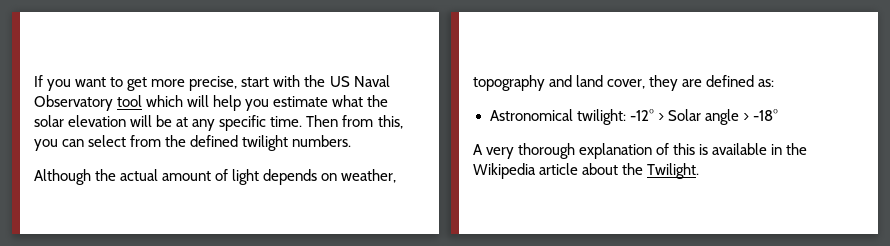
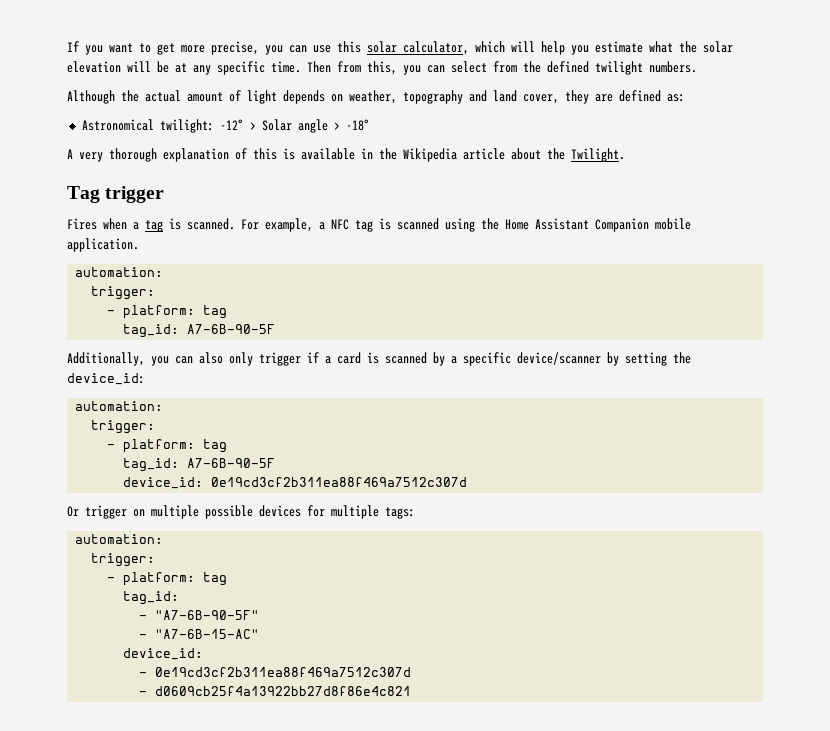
- If you want to get more precise, start with the US Naval Observatory tool which will help you estimate what the solar elevation will be at any specific time.
+ If you want to get more precise, you can use this solar calculator, which will help you estimate what the solar elevation will be at any specific time.
+ Tag trigger
+ Fires when a tag is scanned. For example, a NFC tag is scanned using the Home Assistant Companion mobile application.
+ automation:
+ trigger:
+ - platform: tag
+ tag_id: A7-6B-90-5F
+ Additionally, you can also only trigger if a card is scanned by a specific device/scanner by setting the device_id:
+ automation:
+ trigger:
+ - platform: tag
+ tag_id: A7-6B-90-5F
+ device_id: 0e19cd3cf2b311ea88f469a7512c307d
+ Or trigger on multiple possible devices for multiple tags:
+ automation:
+ trigger:
+ - platform: tag
+ tag_id:
+ - "A7-6B-90-5F"
+ - "A7-6B-15-AC"
+ device_id:
+ - 0e19cd3cf2b311ea88f469a7512c307d
+ - d0609cb25f4a13922bb27d8f86e4c821

